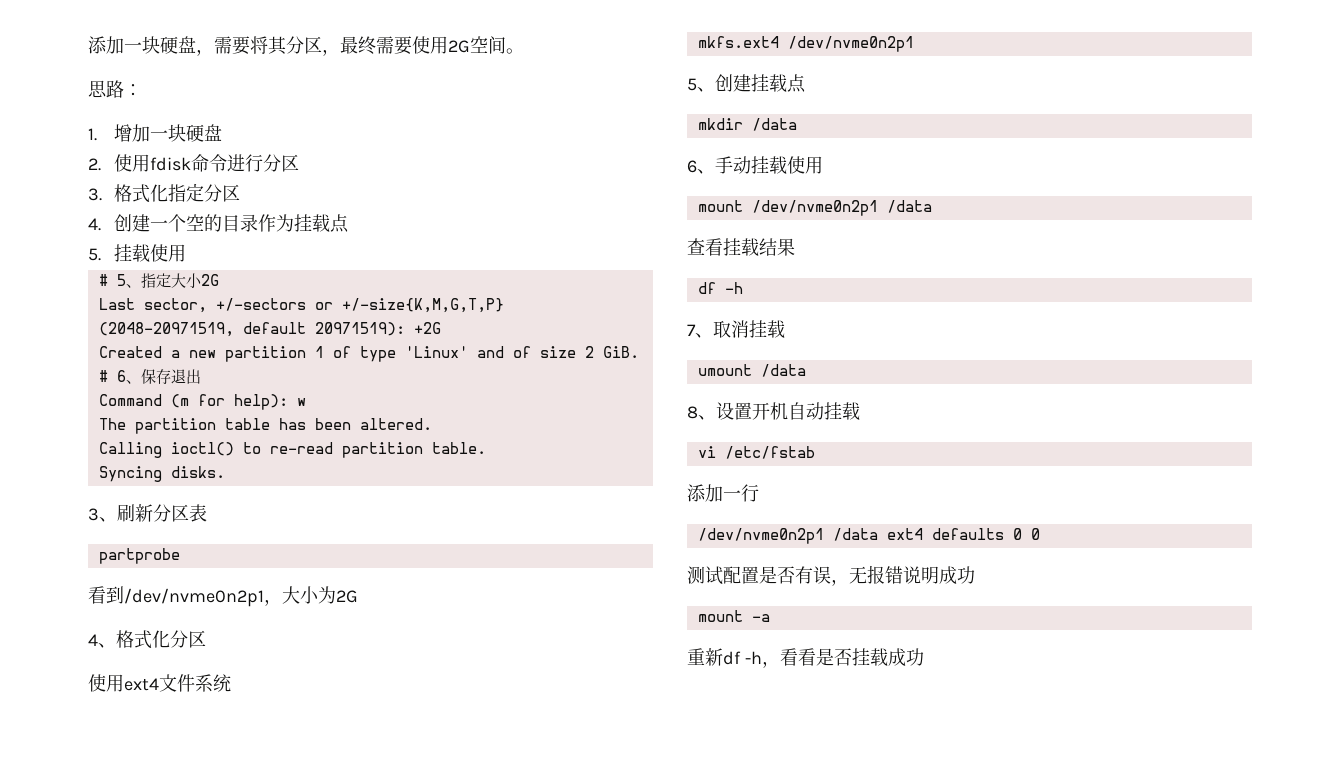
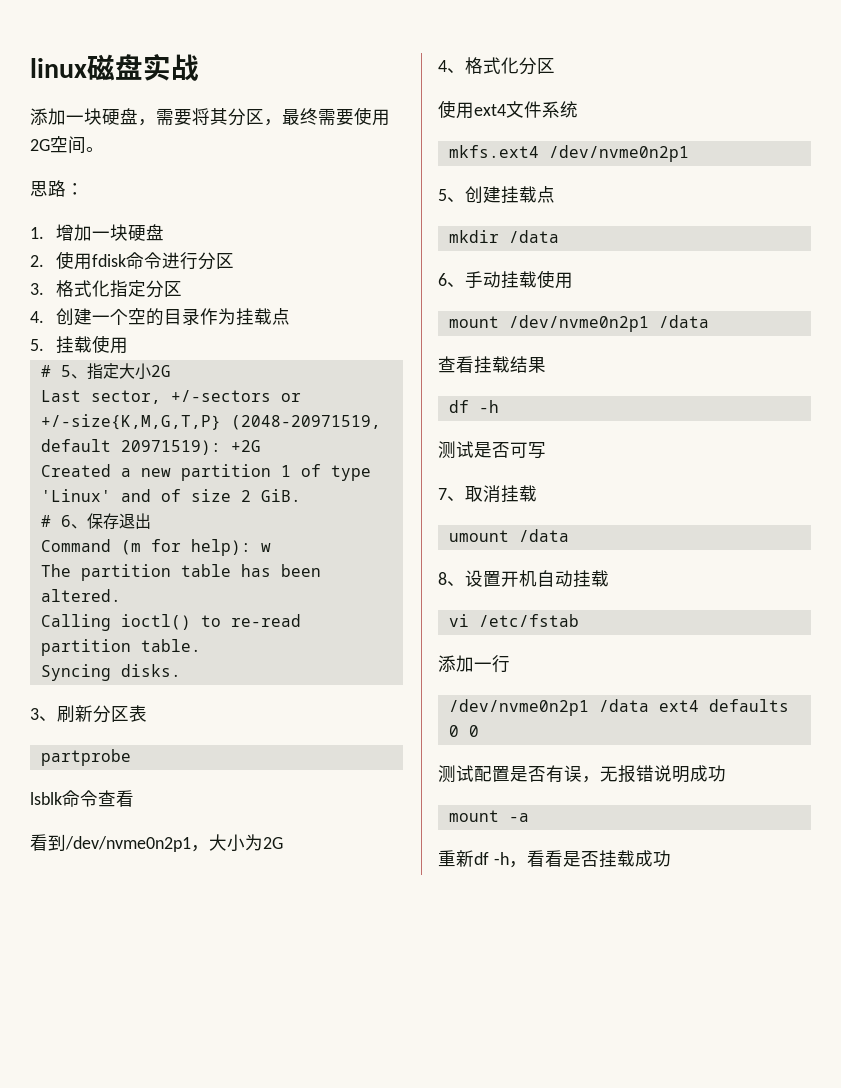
+ linux磁盘实战
+ lsblk命令查看
+ 测试是否可写

